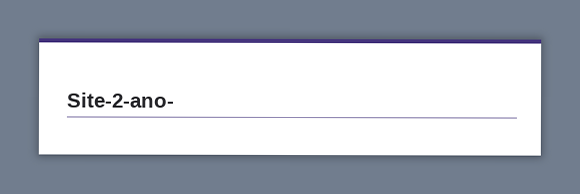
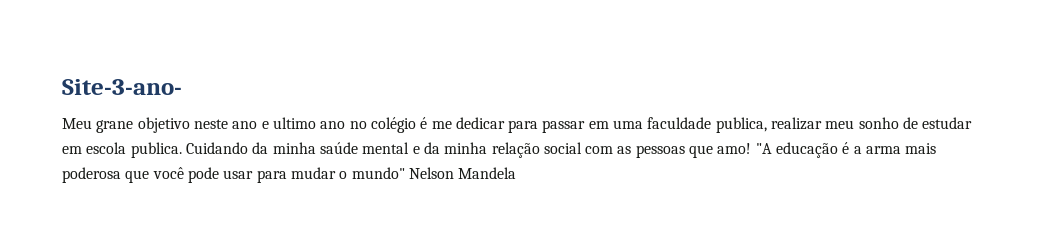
- Site-2-ano-
+ Site-3-ano-
+ Meu grane objetivo neste ano e ultimo ano no colégio é me dedicar para passar em uma faculdade publica, realizar meu sonho de estudar em escola publica. Cuidando da minha saúde mental e da minha relação social com as pessoas que amo! "A educação é a arma mais poderosa que você pode usar para mudar o mundo" Nelson Mandela

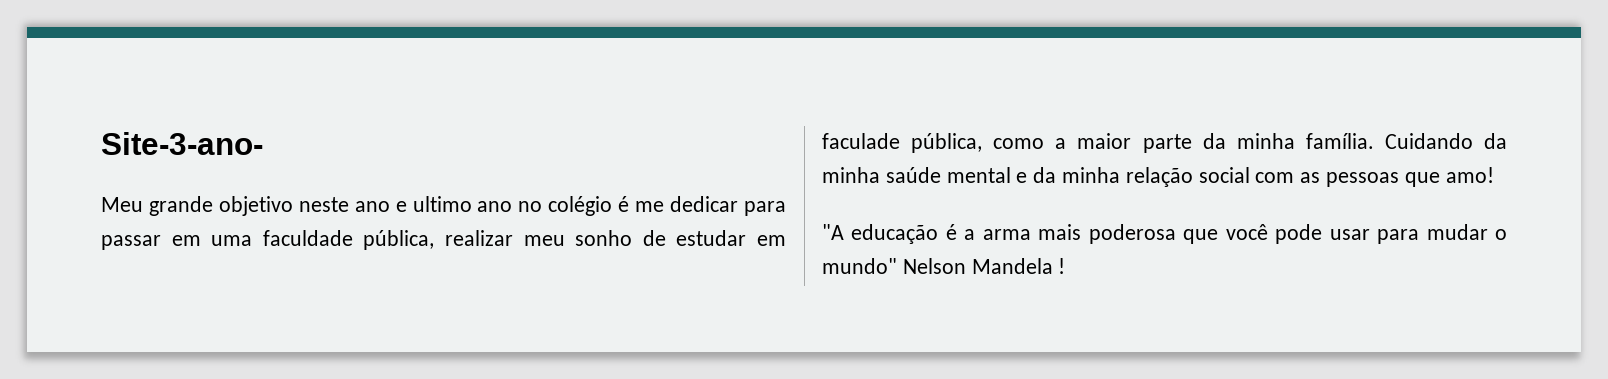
- Meu grane objetivo neste ano e ultimo ano no colégio é me dedicar para passar em uma faculdade publica, realizar meu sonho de estudar em escola publica.
+ Meu grande objetivo neste ano e ultimo ano no colégio é me dedicar para passar em uma faculdade pública, realizar meu sonho de estudar em faculade pública, como a maior parte da minha família.
- Cuidando da minha saúde mental e da minha relação social com as pessoas que amo! "A educação é a arma mais poderosa que você pode usar para mudar o mundo" Nelson Mandela
+ Cuidando da minha saúde mental e da minha relação social com as pessoas que amo!
+ "A educação é a arma mais poderosa que você pode usar para mudar o mundo" Nelson Mandela !

